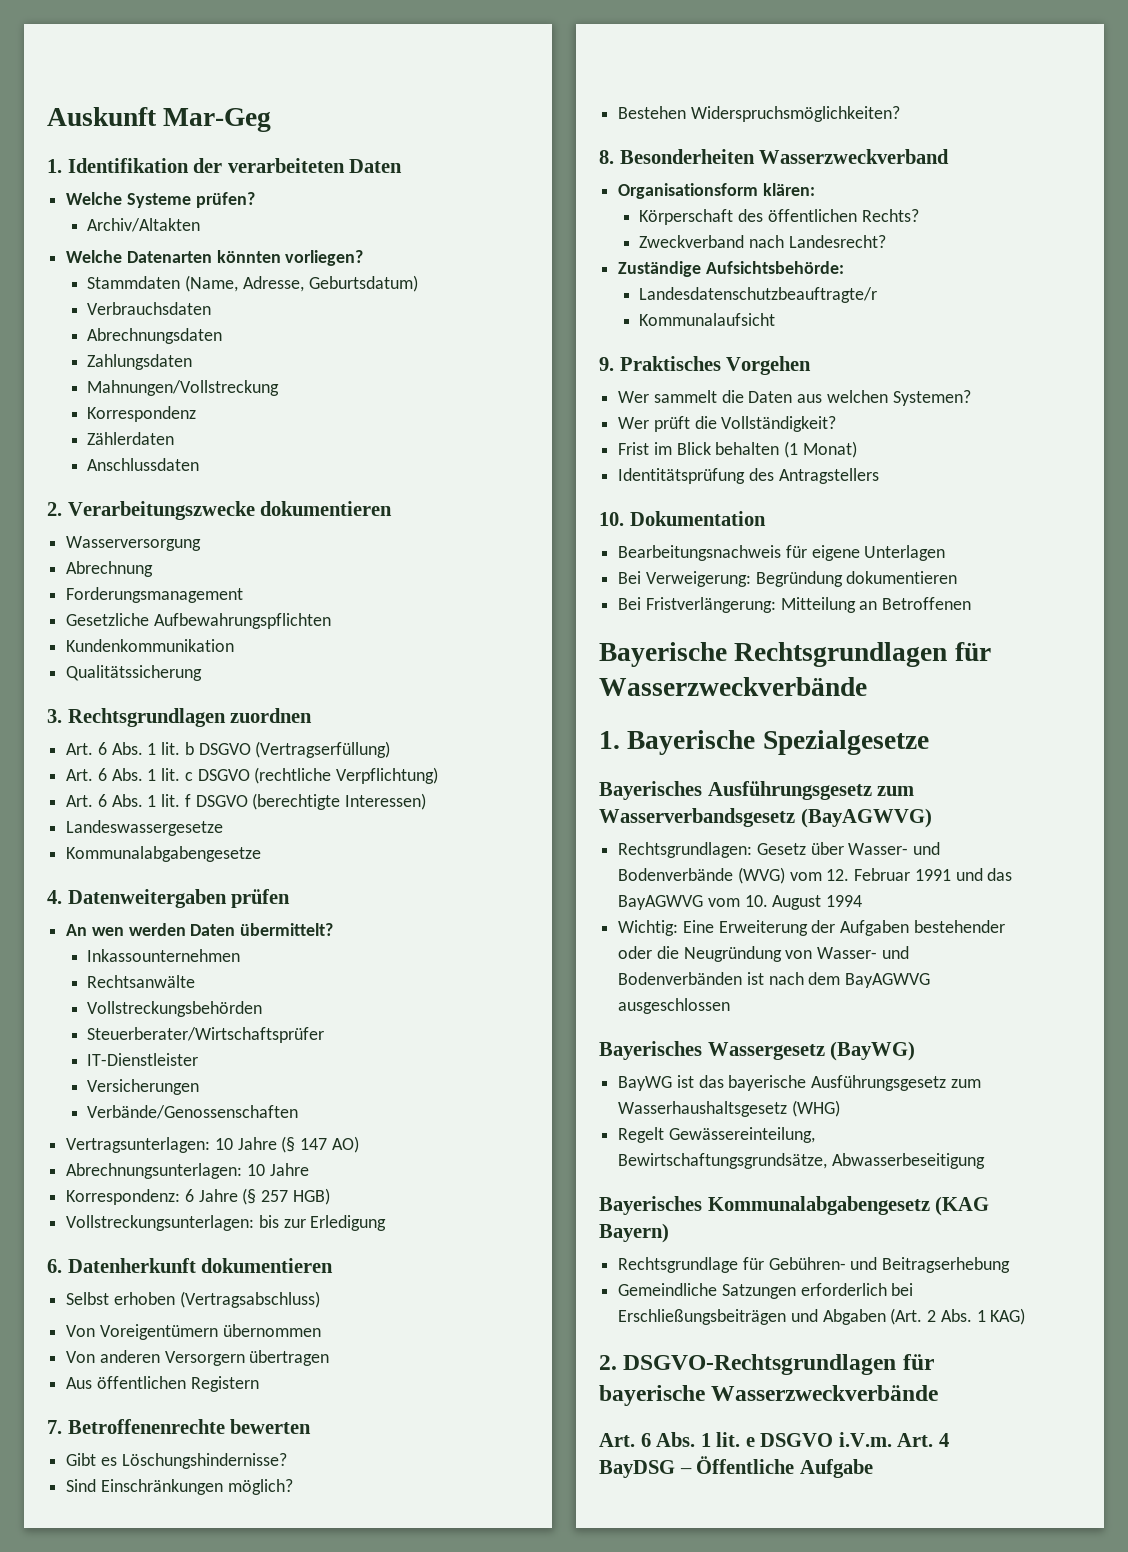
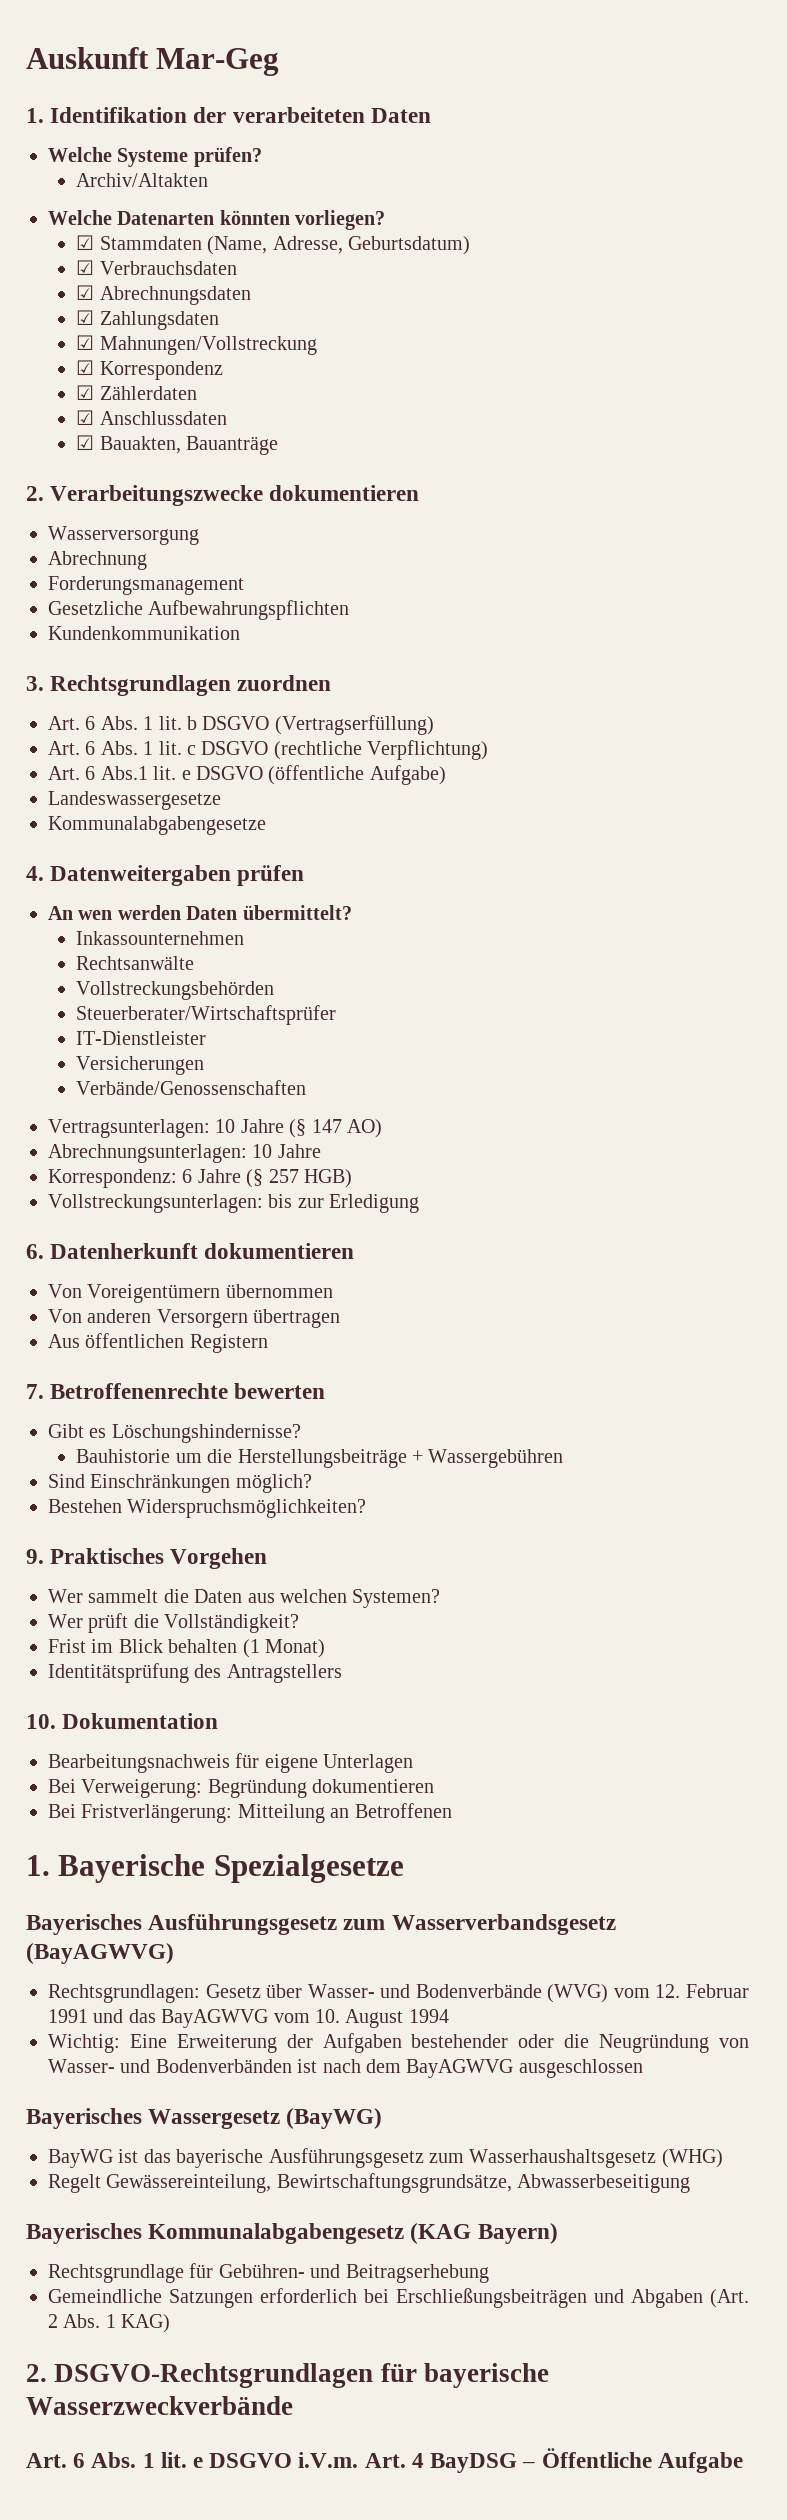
- Stammdaten (Name, Adresse, Geburtsdatum)
+ ☑ Stammdaten (Name, Adresse, Geburtsdatum)
- Verbrauchsdaten
+ ☑ Verbrauchsdaten
- Abrechnungsdaten
+ ☑ Abrechnungsdaten
- Zahlungsdaten
+ ☑ Zahlungsdaten
- Mahnungen/Vollstreckung
+ ☑ Mahnungen/Vollstreckung
- Korrespondenz
+ ☑ Korrespondenz
- Zählerdaten
+ ☑ Zählerdaten
- Anschlussdaten
+ ☑ Anschlussdaten
+ ☑ Bauakten, Bauanträge
- Qualitätssicherung
- Art. 6 Abs. 1 lit. f DSGVO (berechtigte Interessen)
+ Art. 6 Abs.1 lit. e DSGVO (öffentliche Aufgabe)
- Selbst erhoben (Vertragsabschluss)
+ Bauhistorie um die Herstellungsbeiträge + Wassergebühren
- 8. Besonderheiten Wasserzweckverband
- Organisationsform klären:
- Körperschaft des öffentlichen Rechts?
- Zweckverband nach Landesrecht?
- Zuständige Aufsichtsbehörde:
- Landesdatenschutzbeauftragte/r
- Kommunalaufsicht
- Bayerische Rechtsgrundlagen für Wasserzweckverbände

